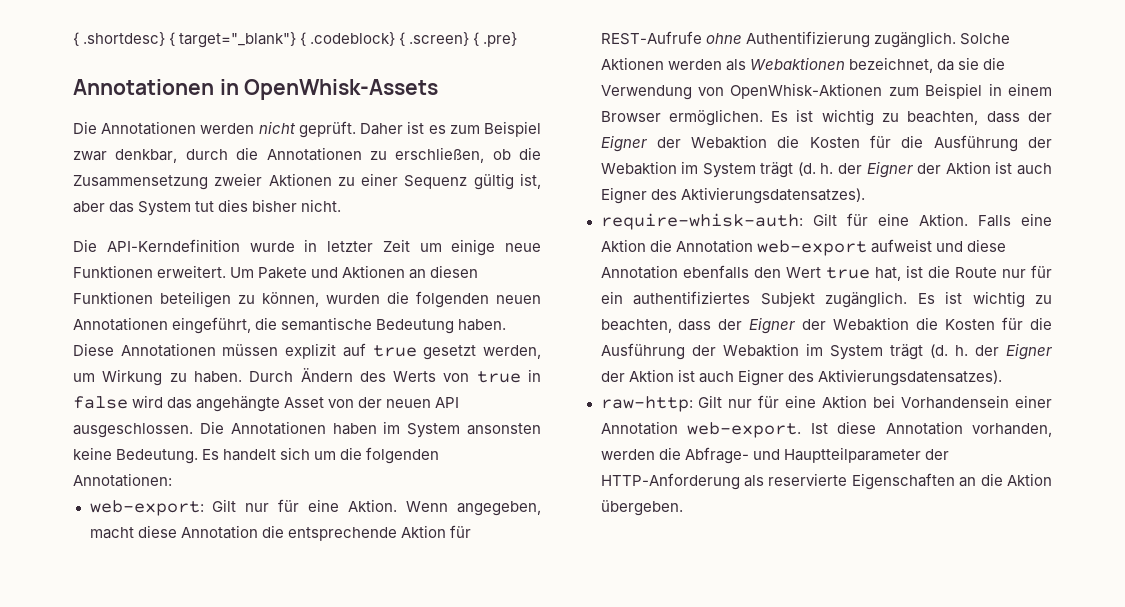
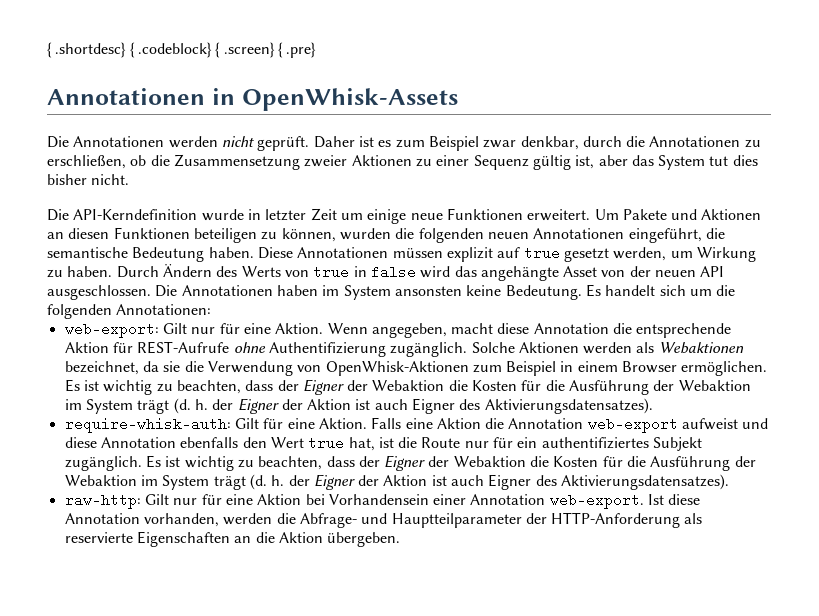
- { .shortdesc} { target="_blank"} { .codeblock} { .screen} { .pre}
+ { .shortdesc} { .codeblock} { .screen} { .pre}

